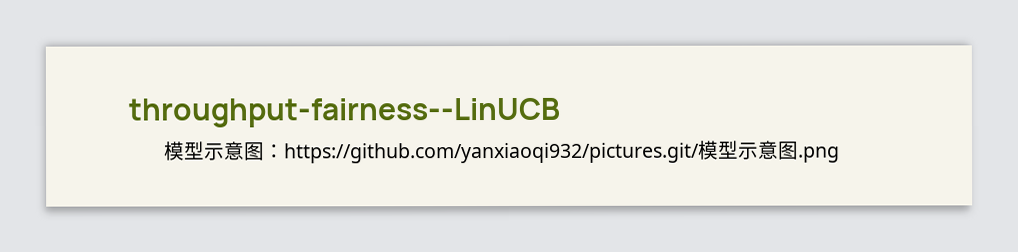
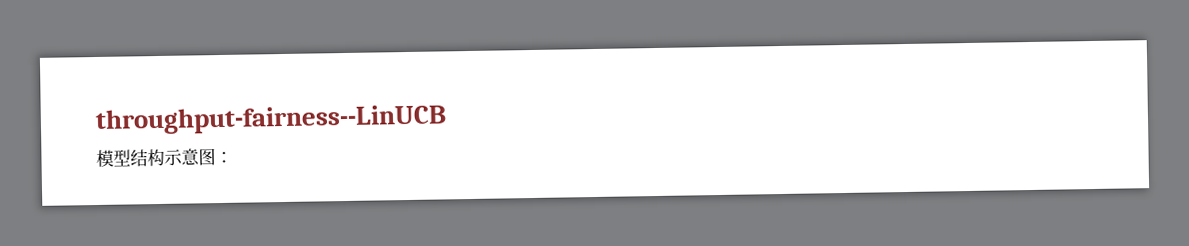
- 模型示意图：https://github.com/yanxiaoqi932/pictures.git/模型示意图.png
+ 模型结构示意图：

